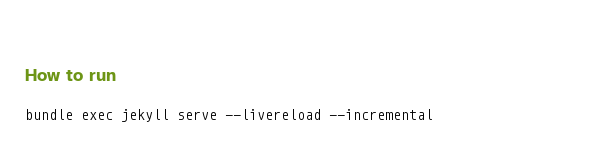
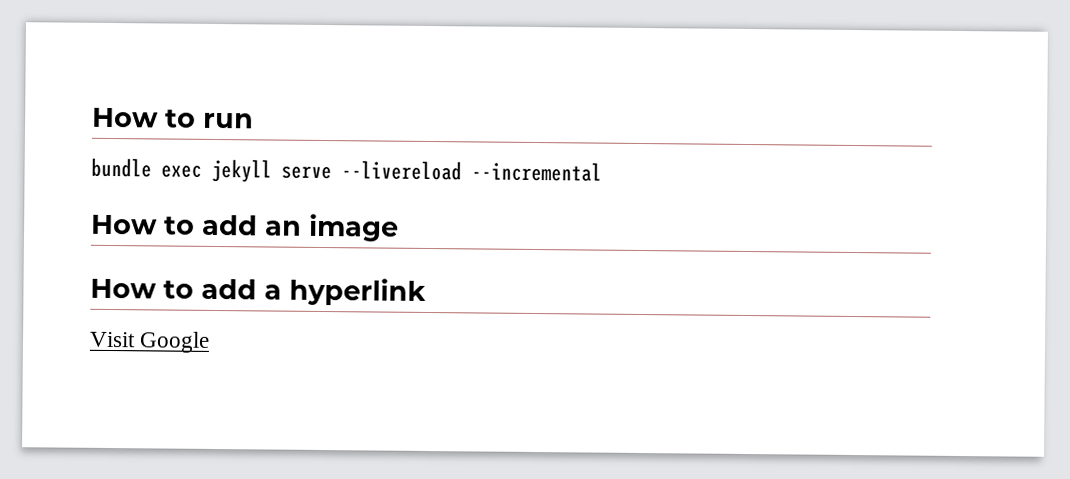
+ How to add an image
+ How to add a hyperlink
+ Visit Google

